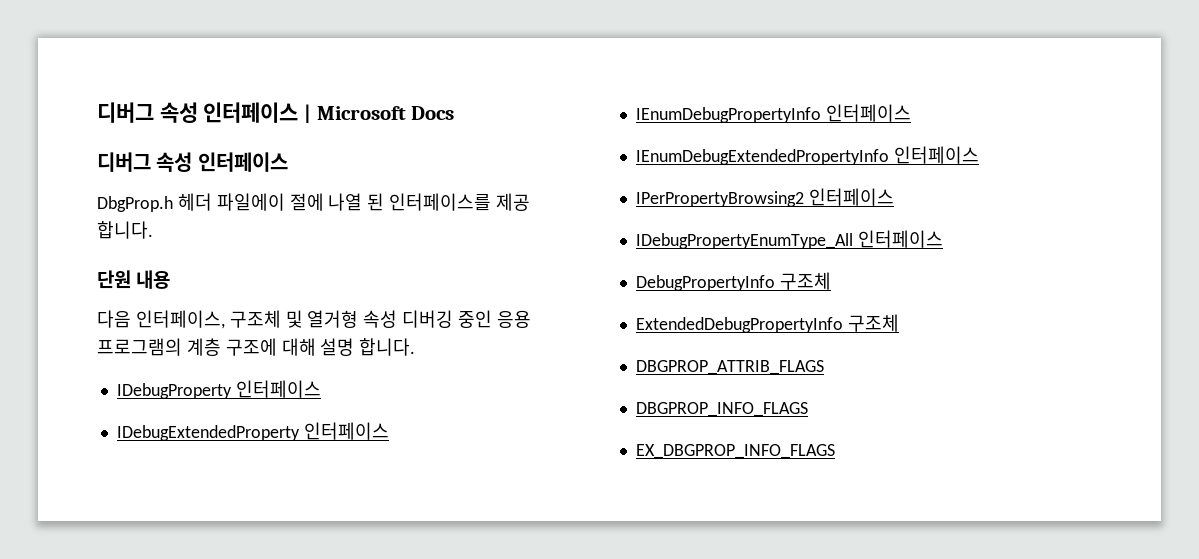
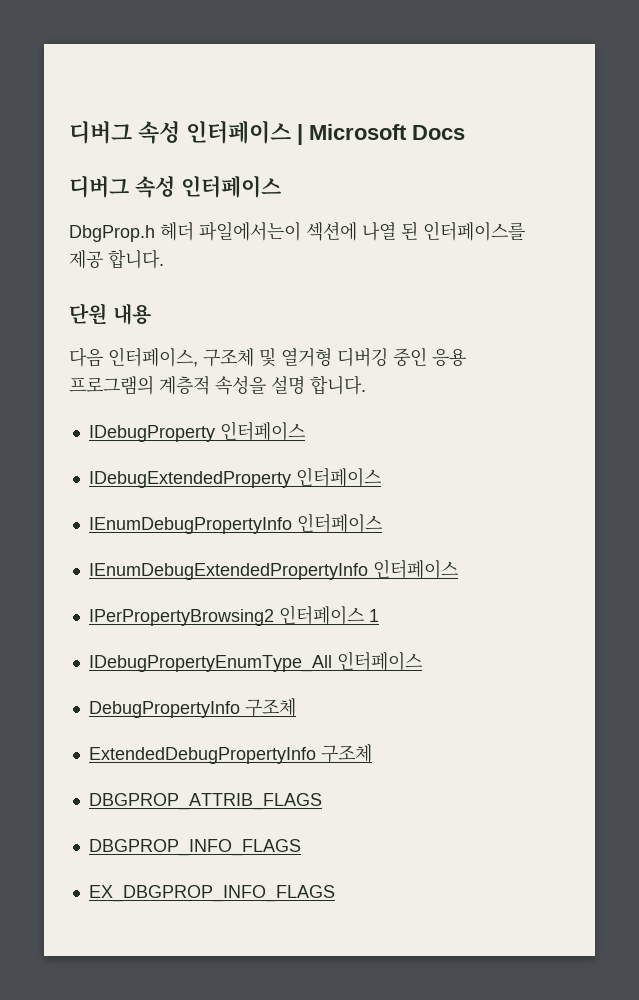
- DbgProp.h 헤더 파일에이 절에 나열 된 인터페이스를 제공 합니다.
+ DbgProp.h 헤더 파일에서는이 섹션에 나열 된 인터페이스를 제공 합니다.
- 다음 인터페이스, 구조체 및 열거형 속성 디버깅 중인 응용 프로그램의 계층 구조에 대해 설명 합니다.
+ 다음 인터페이스, 구조체 및 열거형 디버깅 중인 응용 프로그램의 계층적 속성을 설명 합니다.
- IPerPropertyBrowsing2 인터페이스
+ IPerPropertyBrowsing2 인터페이스 1

